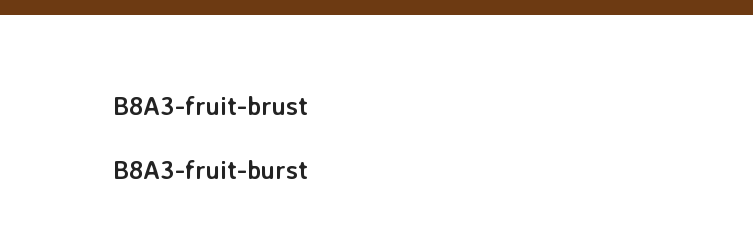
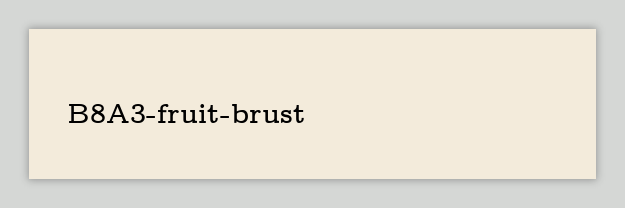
- B8A3-fruit-burst

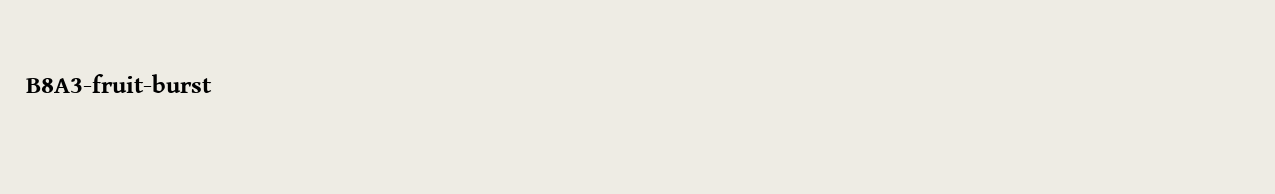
- B8A3-fruit-brust
+ B8A3-fruit-burst

